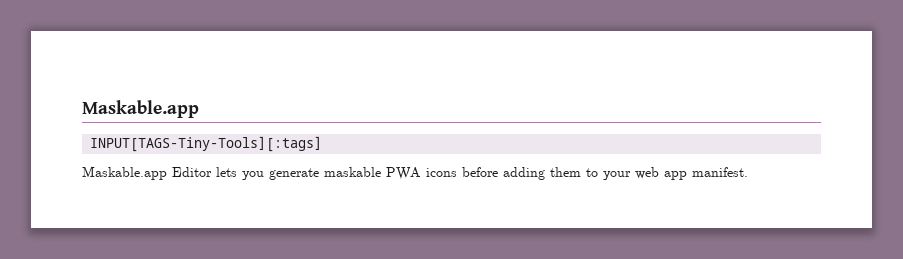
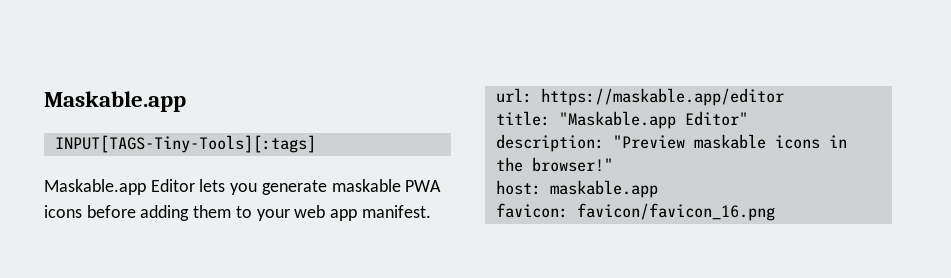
+ url: https://maskable.app/editor
+ title: "Maskable.app Editor"
+ description: "Preview maskable icons in the browser!"
+ host: maskable.app
+ favicon: favicon/favicon_16.png

